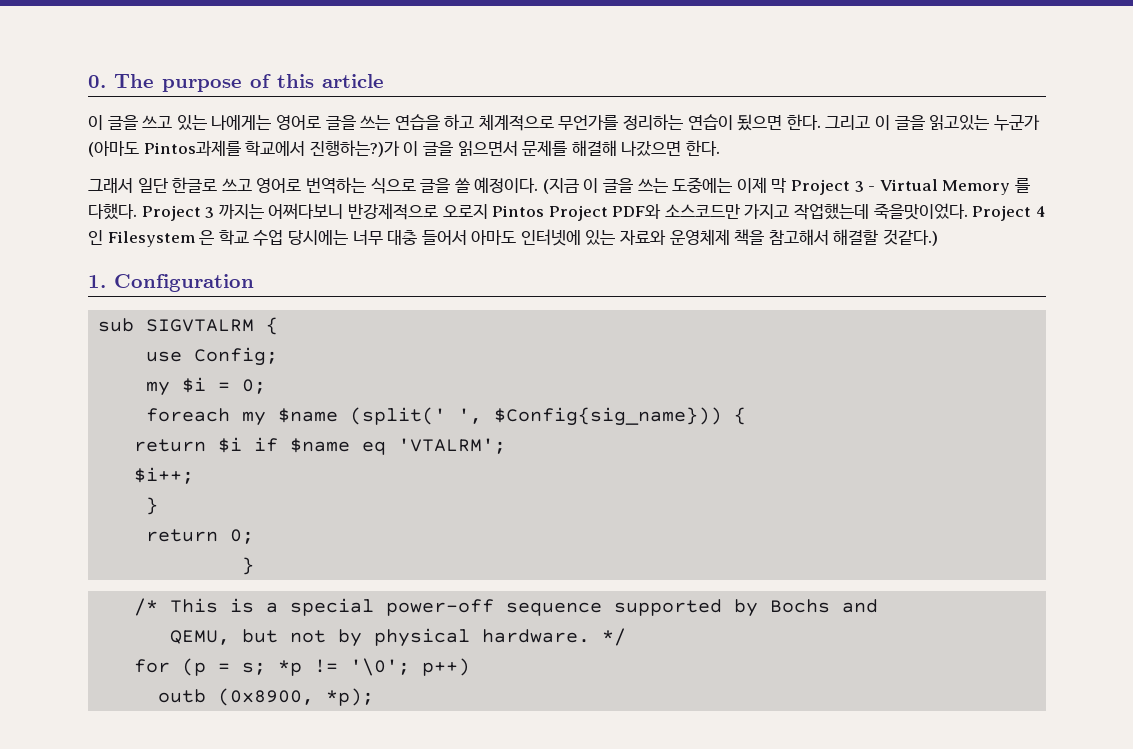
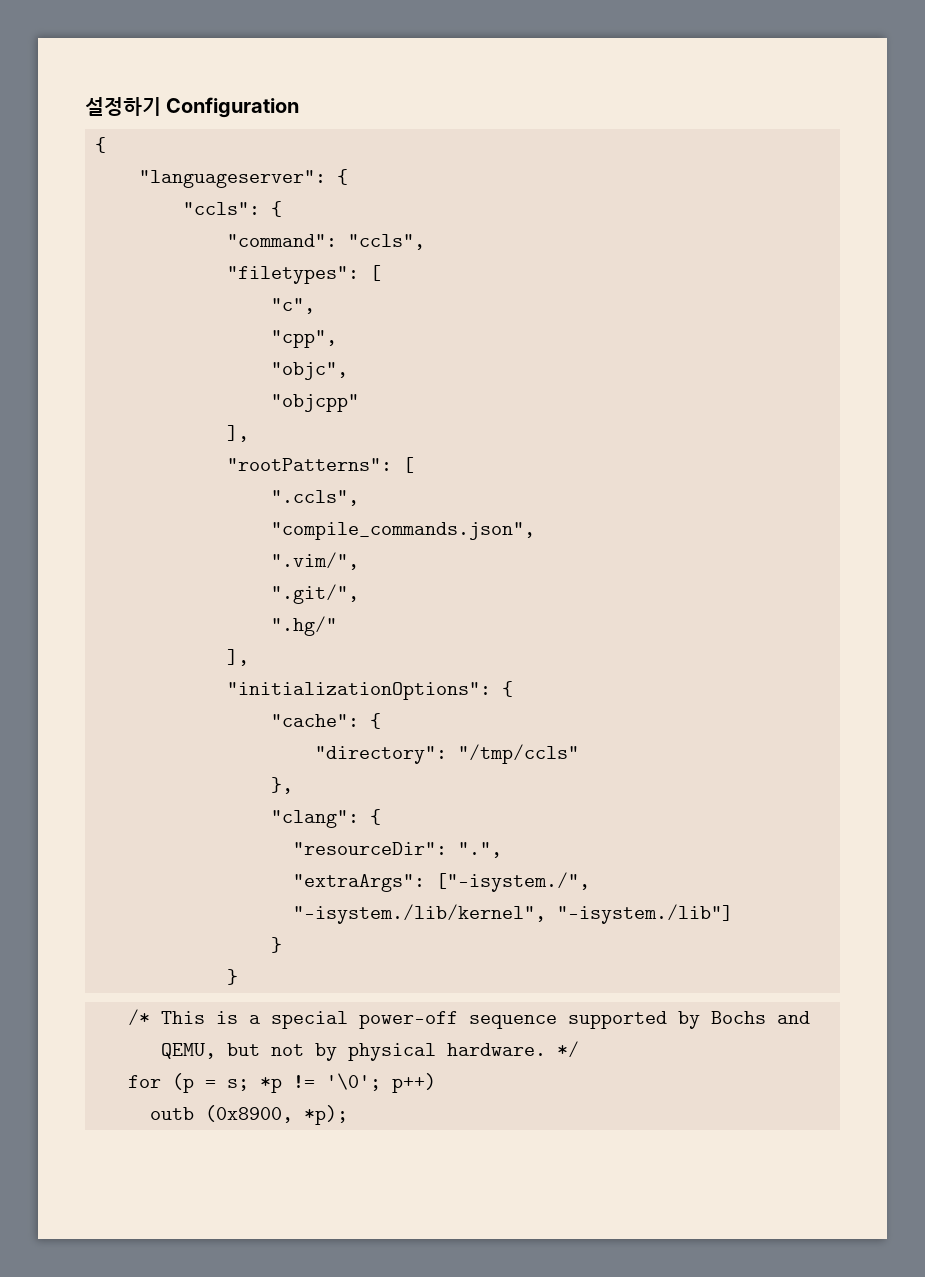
- 0. The purpose of this article
- 이 글을 쓰고 있는 나에게는 영어로 글을 쓰는 연습을 하고 체계적으로 무언가를 정리하는 연습이 됬으면 한다. 그리고 이 글을 읽고있는 누군가 (아마도 Pintos과제를 학교에서 진행하는?)가 이 글을 읽으면서 문제를 해결해 나갔으면 한다.
- 그래서 일단 한글로 쓰고 영어로 번역하는 식으로 글을 쓸 예정이다. (지금 이 글을 쓰는 도중에는 이제 막 Project 3 - Virtual Memory 를 다했다. Project 3 까지는 어쩌다보니 반강제적으로 오로지 Pintos Project PDF와 소스코드만 가지고 작업했는데 죽을맛이었다. Project 4 인 Filesystem 은 학교 수업 당시에는 너무 대충 들어서 아마도 인터넷에 있는 자료와 운영체제 책을 참고해서 해결할 것같다.)
- 1. Configuration
- sub SIGVTALRM {
- use Config;
- my $i = 0;
- foreach my $name (split(' ', $Config{sig_name})) {
- return $i if $name eq 'VTALRM';
- $i++;
+ 설정하기 Configuration
+ {
+ "languageserver": {
+ "ccls": {
+ "command": "ccls",
+ "filetypes": [
+ "c",
+ "cpp",
+ "objc",
+ "objcpp"
+ ],
+ "rootPatterns": [
+ ".ccls",
+ "compile_commands.json",
+ ".vim/",
+ ".git/",
+ ".hg/"
+ ],
+ "initializationOptions": {
+ "cache": {
+ "directory": "/tmp/ccls"
+ },
+ "clang": {
+ "resourceDir": ".",
+ "extraArgs": ["-isystem./", "-isystem./lib/kernel", "-isystem./lib"]
  }
- return 0;

